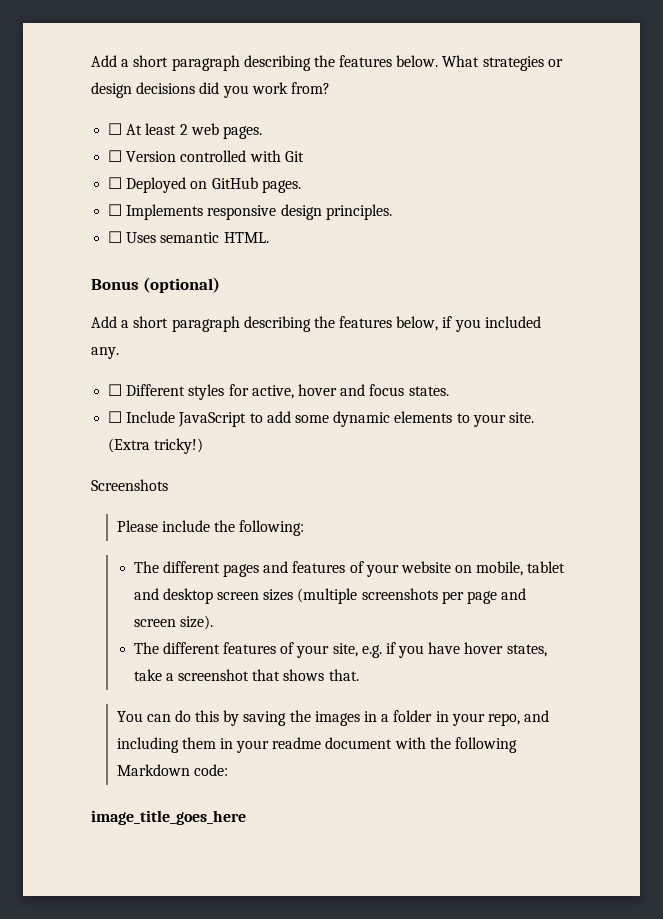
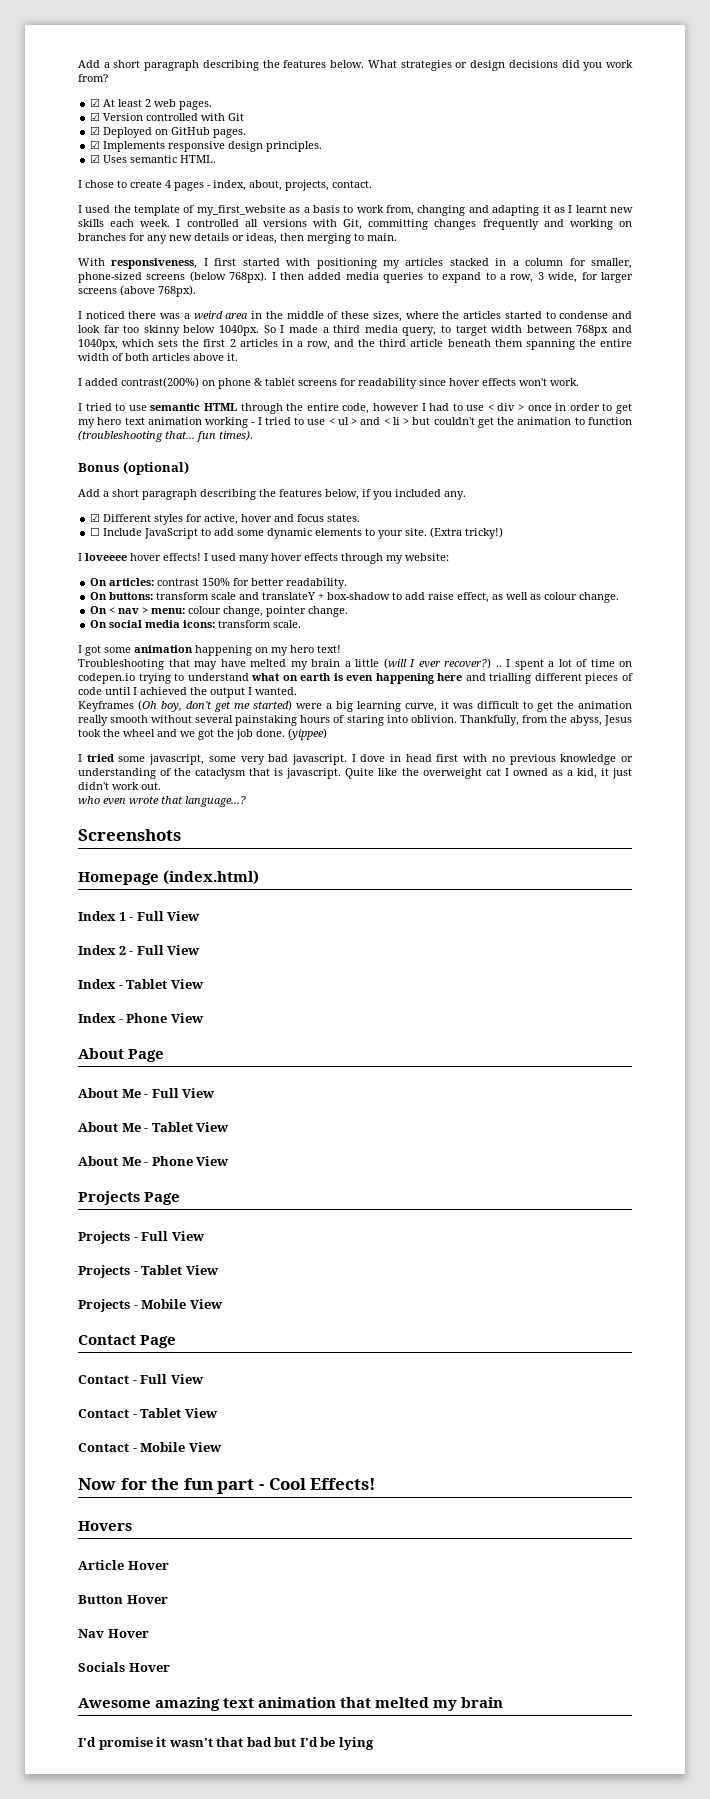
- ☐ At least 2 web pages.
+ ☑ At least 2 web pages.
- ☐ Version controlled with Git
+ ☑ Version controlled with Git
- ☐ Deployed on GitHub pages.
+ ☑ Deployed on GitHub pages.
- ☐ Implements responsive design principles.
+ ☑ Implements responsive design principles.
- ☐ Uses semantic HTML.
+ ☑ Uses semantic HTML.
+ I chose to create 4 pages - index, about, projects, contact.
+ I used the template of my_first_website as a basis to work from, changing and adapting it as I learnt new skills each week. I controlled all versions with Git, committing changes frequently and working on branches for any new details or ideas, then merging to main.
+ With responsiveness, I first started with positioning my articles stacked in a column for smaller, phone-sized screens (below 768px). I then added media queries to expand to a row, 3 wide, for larger screens (above 768px).
+ I noticed there was a weird area in the middle of these sizes, where the articles started to condense and look far too skinny below 1040px. So I made a third media query, to target width between 768px and 1040px, which sets the first 2 articles in a row, and the third article beneath them spanning the entire width of both articles above it.
+ I added contrast(200%) on phone & tablet screens for readability since hover effects won't work.
+ I tried to use semantic HTML through the entire code, however I had to use < div > once in order to get my hero text animation working - I tried to use < ul > and < li > but couldn't get the animation to function (troubleshooting that... fun times).
- ☐ Different styles for active, hover and focus states.
+ ☑ Different styles for active, hover and focus states.
+ I loveeee hover effects! I used many hover effects through my website:
+ On articles: contrast 150% for better readability.
+ On buttons: transform scale and translateY + box-shadow to add raise effect, as well as colour change.
+ On < nav > menu: colour change, pointer change.
+ On social media icons: transform scale.
+ I got some animation happening on my hero text!
+ Troubleshooting that may have melted my brain a little (will I ever recover?) .. I spent a lot of time on codepen.io trying to understand what on earth is even happening here and trialling different pieces of code until I achieved the output I wanted.
+ Keyframes (Oh boy, don't get me started) were a big learning curve, it was difficult to get the animation really smooth without several painstaking hours of staring into oblivion. Thankfully, from the abyss, Jesus took the wheel and we got the job done. (yippee)
+ I tried some javascript, some very bad javascript. I dove in head first with no previous knowledge or understanding of the cataclysm that is javascript. Quite like the overweight cat I owned as a kid, it just didn't work out.
+ who even wrote that language...?
  Screenshots
- Please include the following:
- The different pages and features of your website on mobile, tablet and desktop screen sizes (multiple screenshots per page and screen size).
- The different features of your site, e.g. if you have hover states, take a screenshot that shows that.
- You can do this by saving the images in a folder in your repo, and including them in your readme document with the following Markdown code:
- image_title_goes_here
+ Homepage (index.html)
+ Index 1 - Full View
+ Index 2 - Full View
+ Index - Tablet View
+ Index - Phone View
+ About Page
+ About Me - Full View
+ About Me - Tablet View
+ About Me - Phone View
+ Projects Page
+ Projects - Full View
+ Projects - Tablet View
+ Projects - Mobile View
+ Contact Page
+ Contact - Full View
+ Contact - Tablet View
+ Contact - Mobile View
+ Now for the fun part - Cool Effects!
+ Hovers
+ Article Hover
+ Button Hover
+ Nav Hover
+ Socials Hover
+ Awesome amazing text animation that melted my brain
+ I'd promise it wasn't that bad but I'd be lying

